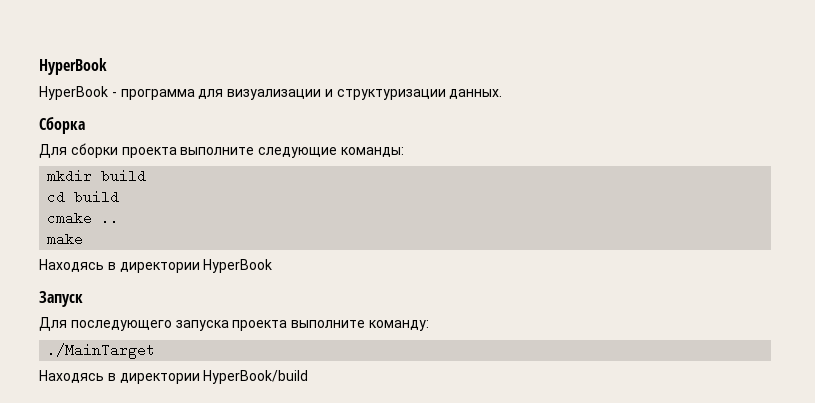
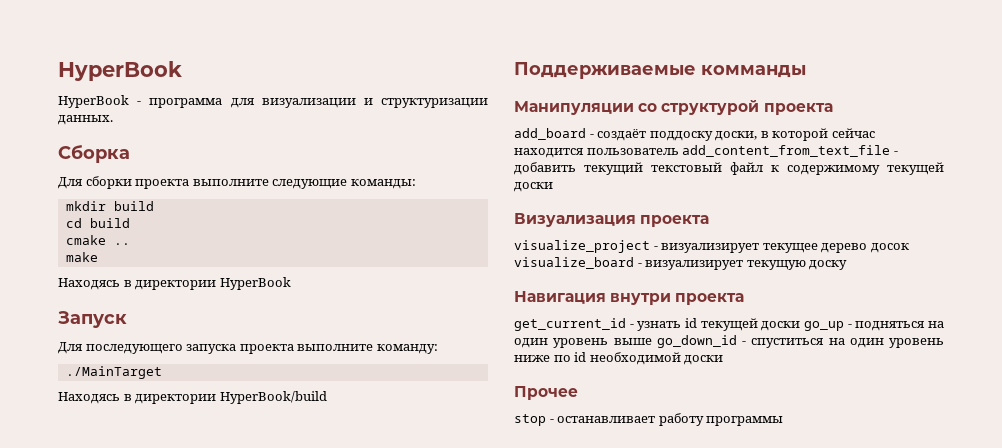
+ Поддерживаемые комманды
+ Манипуляции со структурой проекта
+ add_board - создаёт поддоску доски, в которой сейчас находится пользователь add_content_from_text_file - добавить текущий текстовый файл к содержимому текущей доски
+ Визуализация проекта
+ visualize_project - визуализирует текущее дерево досок visualize_board - визуализирует текущую доску
+ Навигация внутри проекта
+ get_current_id - узнать id текущей доски go_up - подняться на один уровень выше go_down_id - спуститься на один уровень ниже по id необходимой доски
+ Прочее
+ stop - останавливает работу программы

